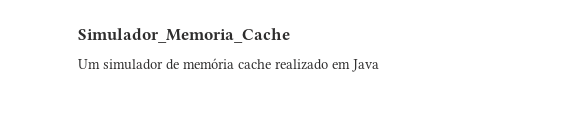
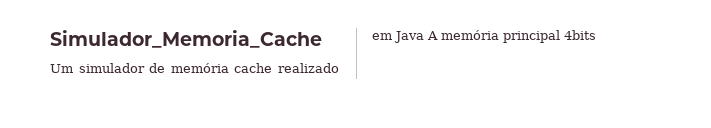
- Um simulador de memória cache realizado em Java
+ Um simulador de memória cache realizado em Java A memória principal 4bits

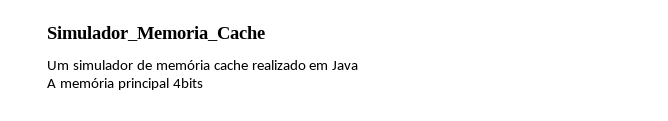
- Um simulador de memória cache realizado em Java A memória principal 4bits
+ Um simulador de memória cache realizado em Java
+ A memória principal 4bits

